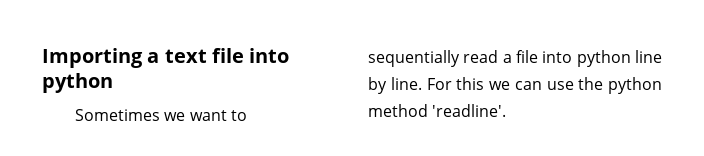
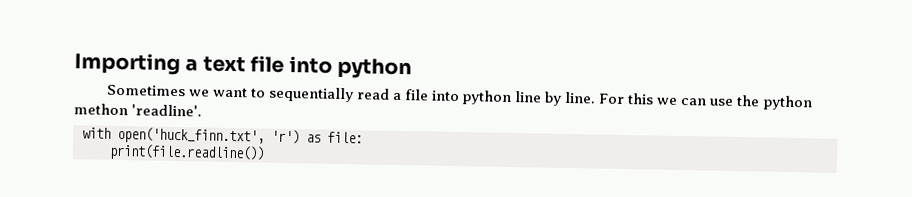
- For this we can use the python method 'readline'.
+ For this we can use the python methon 'readline'.
+ with open('huck_finn.txt', 'r') as file:
+ print(file.readline())

